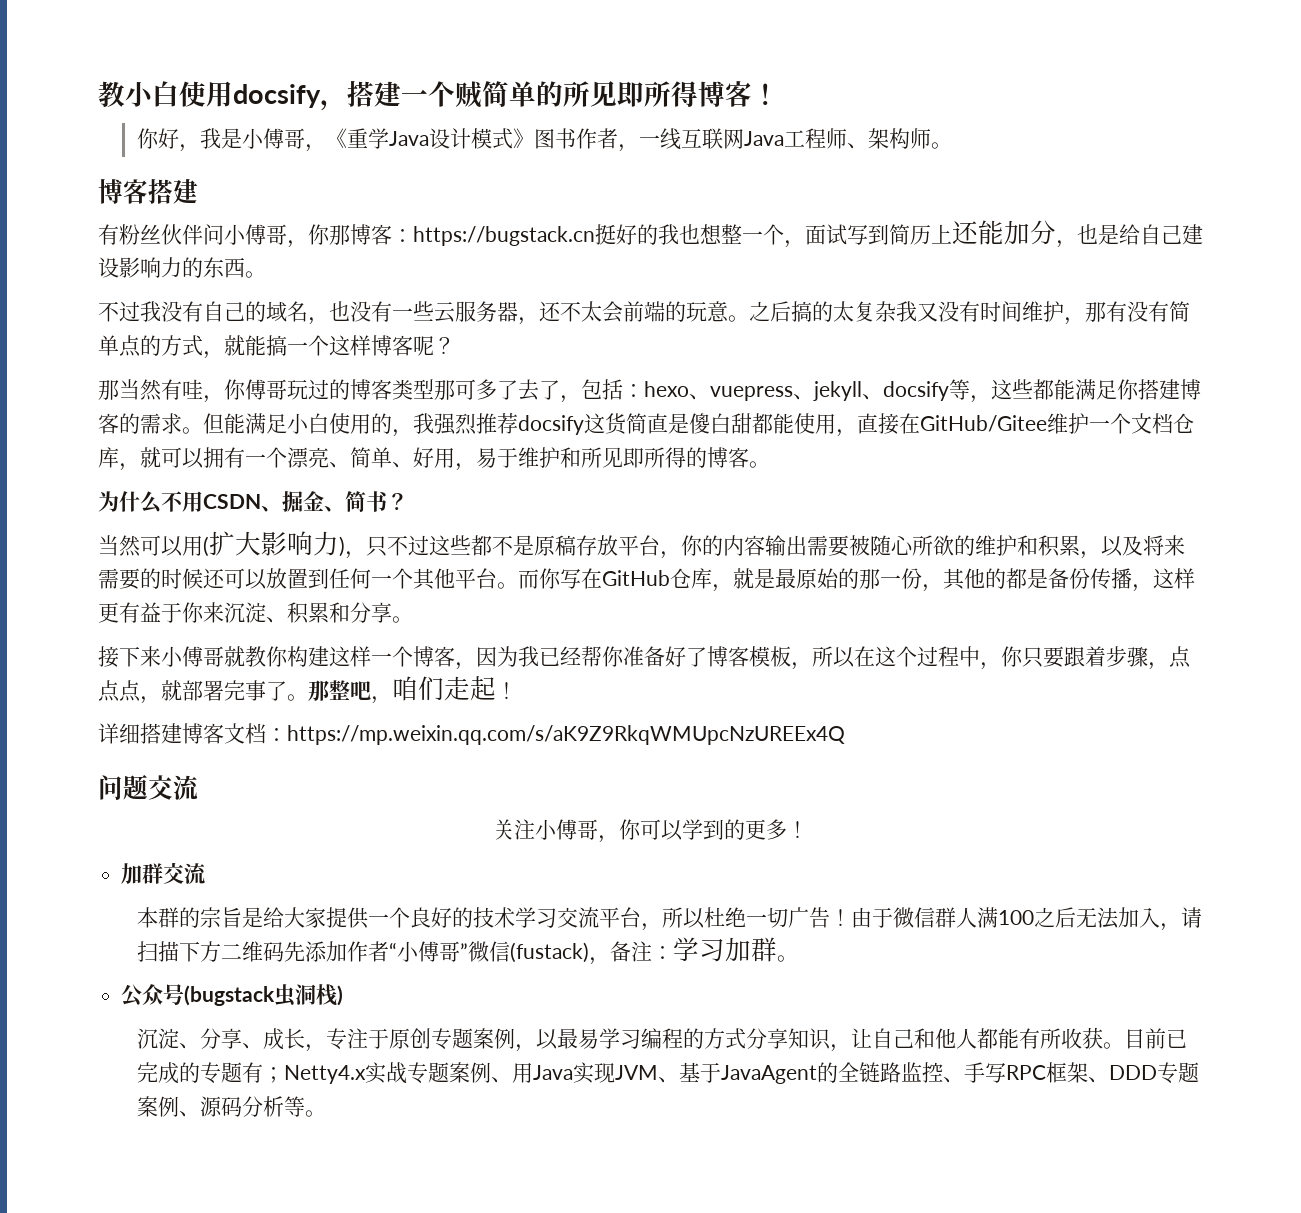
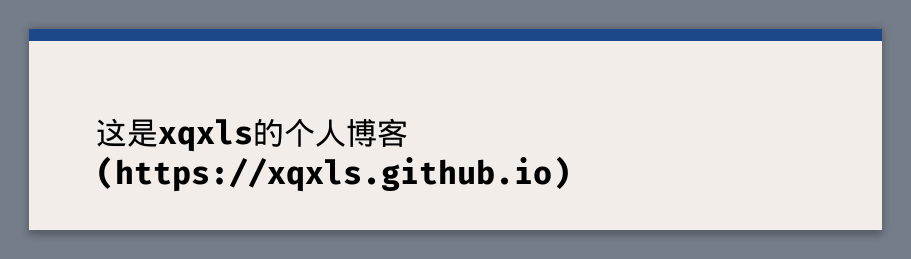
- 教小白使用docsify，搭建一个贼简单的所见即所得博客！
- 你好，我是小傅哥，《重学Java设计模式》图书作者，一线互联网Java工程师、架构师。
- 博客搭建
- 有粉丝伙伴问小傅哥，你那博客：https://bugstack.cn挺好的我也想整一个，面试写到简历上还能加分，也是给自己建设影响力的东西。
- 不过我没有自己的域名，也没有一些云服务器，还不太会前端的玩意。之后搞的太复杂我又没有时间维护，那有没有简单点的方式，就能搞一个这样博客呢？
- 那当然有哇，你傅哥玩过的博客类型那可多了去了，包括：hexo、vuepress、jekyll、docsify等，这些都能满足你搭建博客的需求。但能满足小白使用的，我强烈推荐docsify这货简直是傻白甜都能使用，直接在GitHub/Gitee维护一个文档仓库，就可以拥有一个漂亮、简单、好用，易于维护和所见即所得的博客。
- 为什么不用CSDN、掘金、简书？
- 当然可以用(扩大影响力)，只不过这些都不是原稿存放平台，你的内容输出需要被随心所欲的维护和积累，以及将来需要的时候还可以放置到任何一个其他平台。而你写在GitHub仓库，就是最原始的那一份，其他的都是备份传播，这样更有益于你来沉淀、积累和分享。
- 接下来小傅哥就教你构建这样一个博客，因为我已经帮你准备好了博客模板，所以在这个过程中，你只要跟着步骤，点点点，就部署完事了。那整吧，咱们走起！
- 详细搭建博客文档：https://mp.weixin.qq.com/s/aK9Z9RkqWMUpcNzUREEx4Q
- 问题交流
- 关注小傅哥，你可以学到的更多！
- 加群交流
- 本群的宗旨是给大家提供一个良好的技术学习交流平台，所以杜绝一切广告！由于微信群人满100之后无法加入，请扫描下方二维码先添加作者“小傅哥”微信(fustack)，备注：学习加群。
- 公众号(bugstack虫洞栈)
- 沉淀、分享、成长，专注于原创专题案例，以最易学习编程的方式分享知识，让自己和他人都能有所收获。目前已完成的专题有；Netty4.x实战专题案例、用Java实现JVM、基于JavaAgent的全链路监控、手写RPC框架、DDD专题案例、源码分析等。
+ 这是xqxls的个人博客(https://xqxls.github.io)

